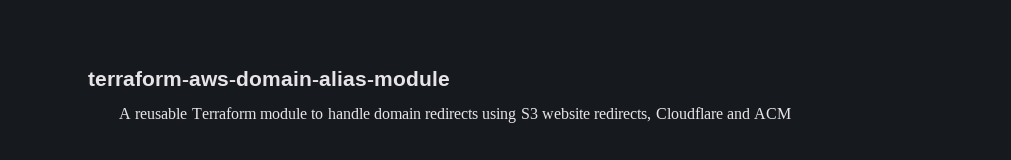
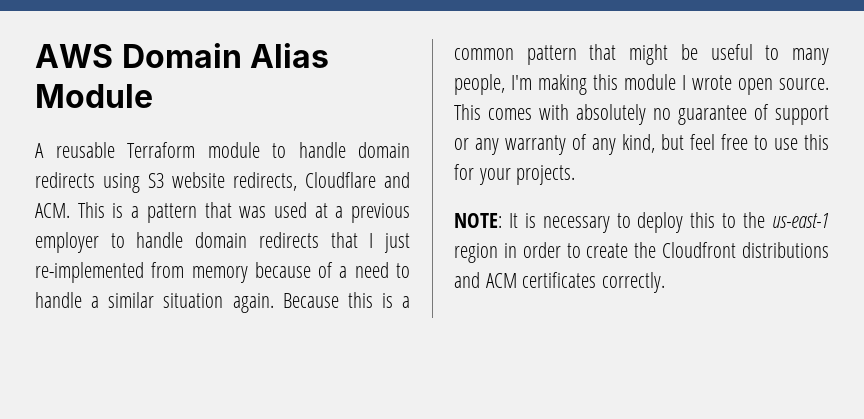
- terraform-aws-domain-alias-module
+ AWS Domain Alias Module
- A reusable Terraform module to handle domain redirects using S3 website redirects, Cloudflare and ACM
+ A reusable Terraform module to handle domain redirects using S3 website redirects, Cloudflare and ACM. This is a pattern that was used at a previous employer to handle domain redirects that I just re-implemented from memory because of a need to handle a similar situation again. Because this is a common pattern that might be useful to many people, I'm making this module I wrote open source. This comes with absolutely no guarantee of support or any warranty of any kind, but feel free to use this for your projects.
+ NOTE: It is necessary to deploy this to the us-east-1 region in order to create the Cloudfront distributions and ACM certificates correctly.

